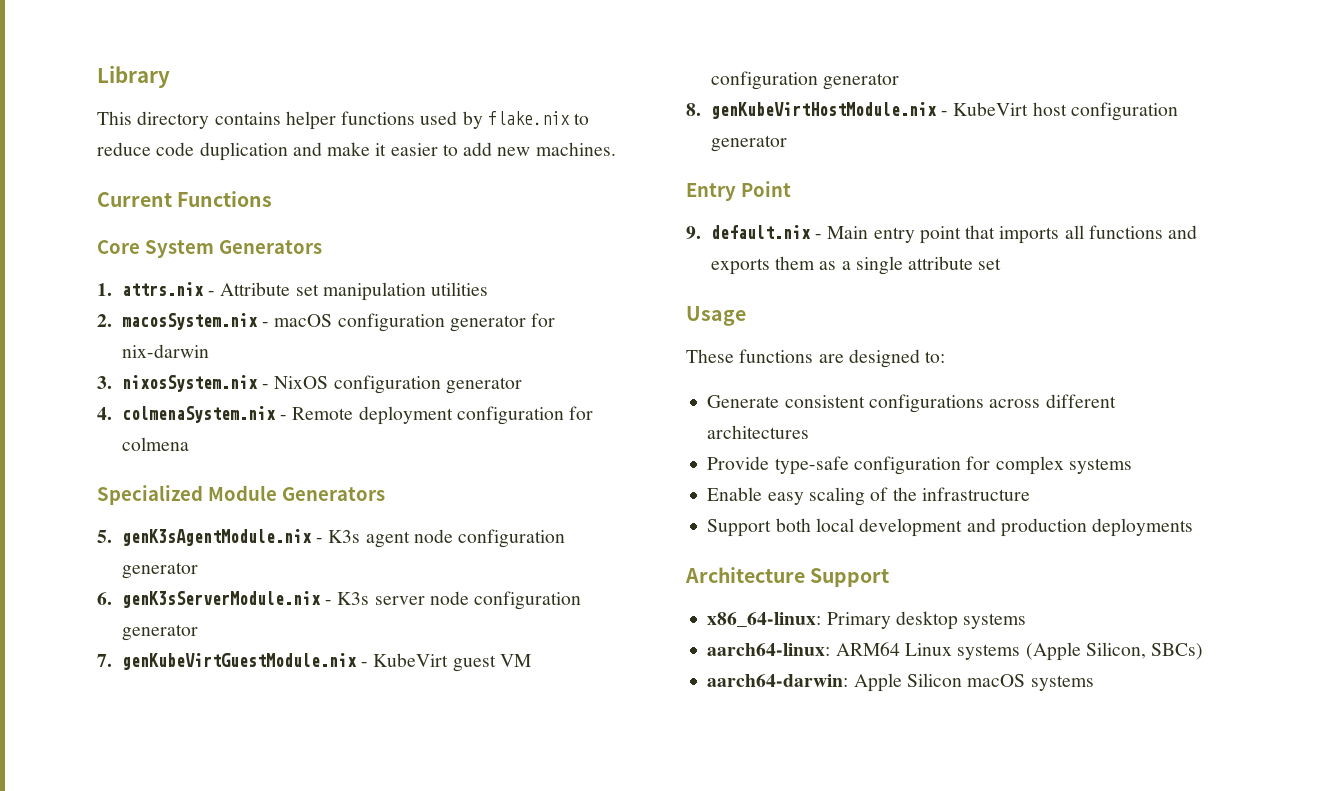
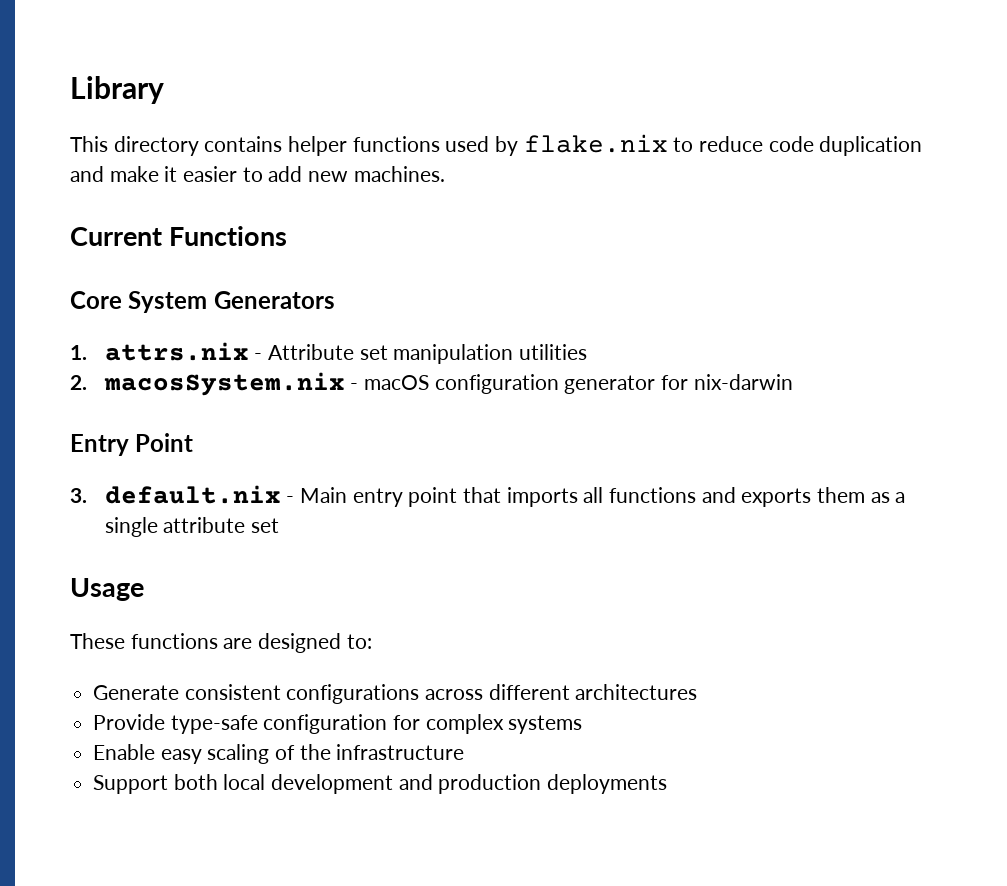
- 3. nixosSystem.nix - NixOS configuration generator
- 4. colmenaSystem.nix - Remote deployment configuration for colmena
- Specialized Module Generators
- 5. genK3sAgentModule.nix - K3s agent node configuration generator
- 6. genK3sServerModule.nix - K3s server node configuration generator
- 7. genKubeVirtGuestModule.nix - KubeVirt guest VM configuration generator
- 8. genKubeVirtHostModule.nix - KubeVirt host configuration generator
- 9. default.nix - Main entry point that imports all functions and exports them as a single attribute set
+ 3. default.nix - Main entry point that imports all functions and exports them as a single attribute set
- Architecture Support
- x86_64-linux: Primary desktop systems
- aarch64-linux: ARM64 Linux systems (Apple Silicon, SBCs)
- aarch64-darwin: Apple Silicon macOS systems

